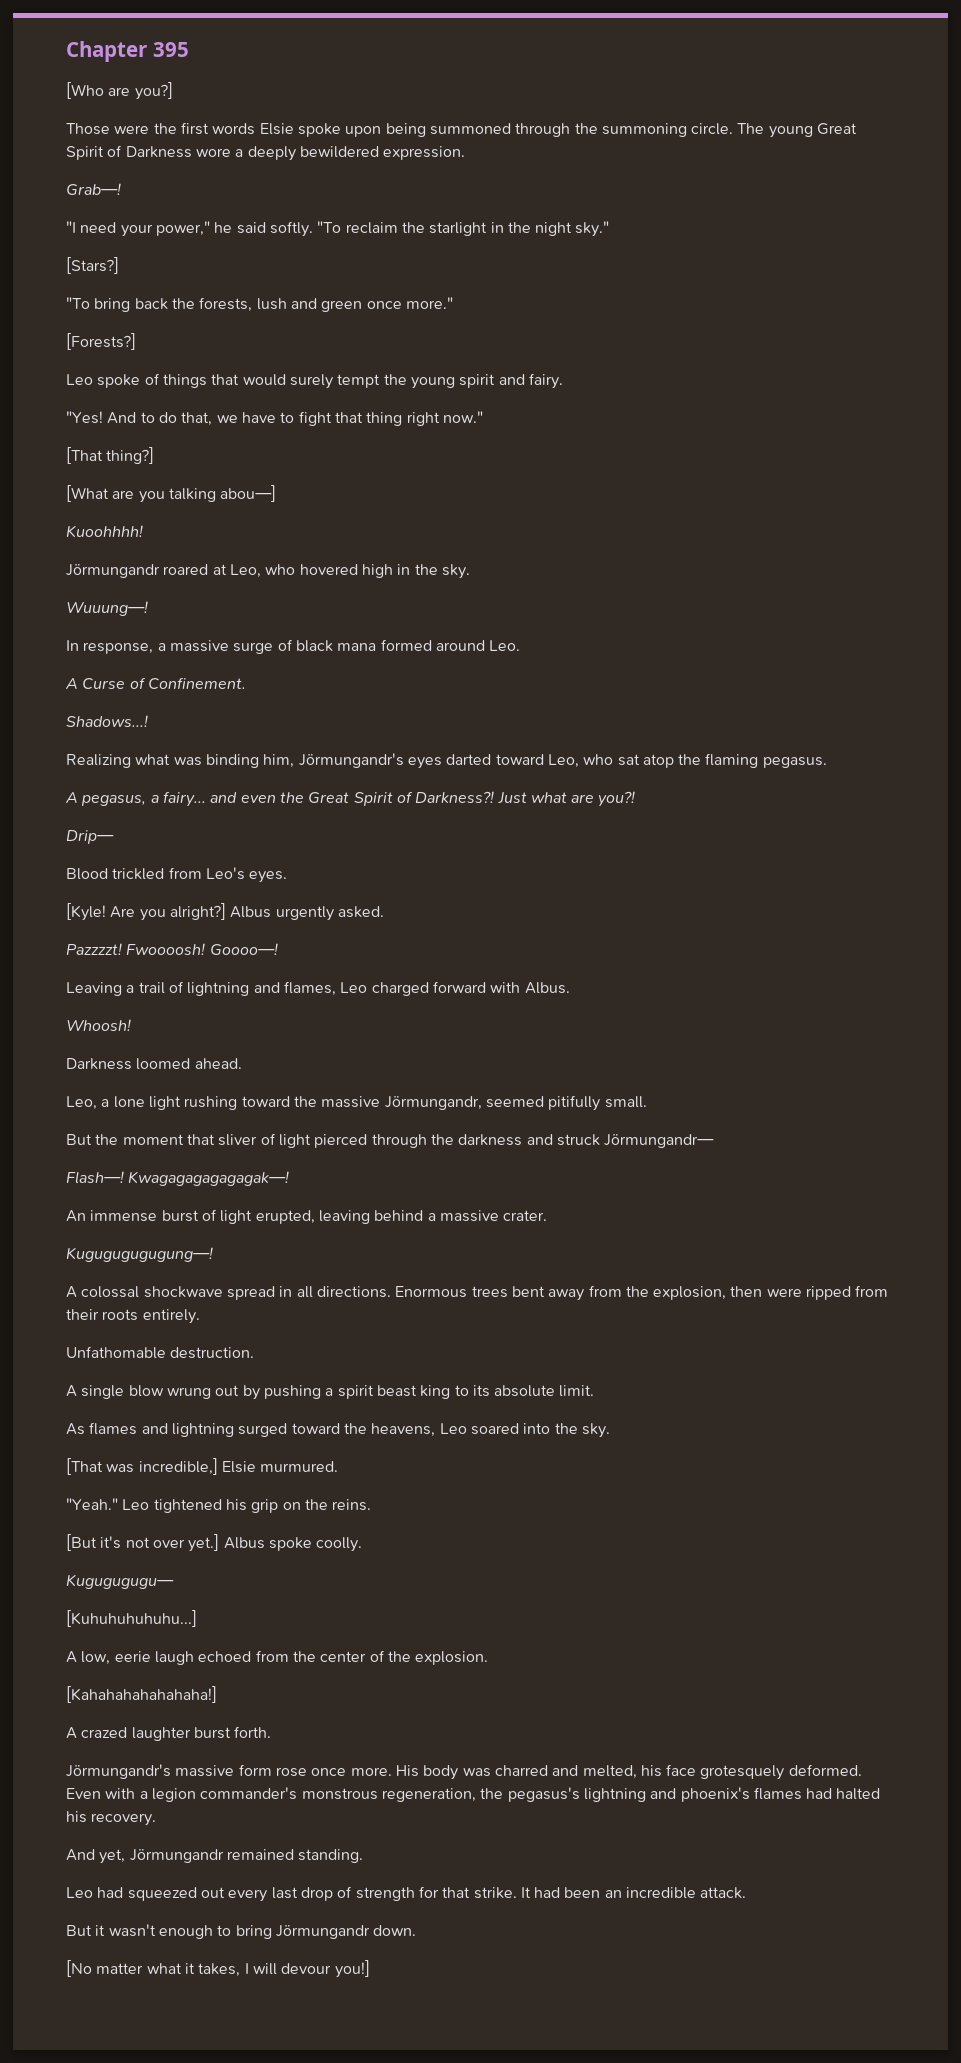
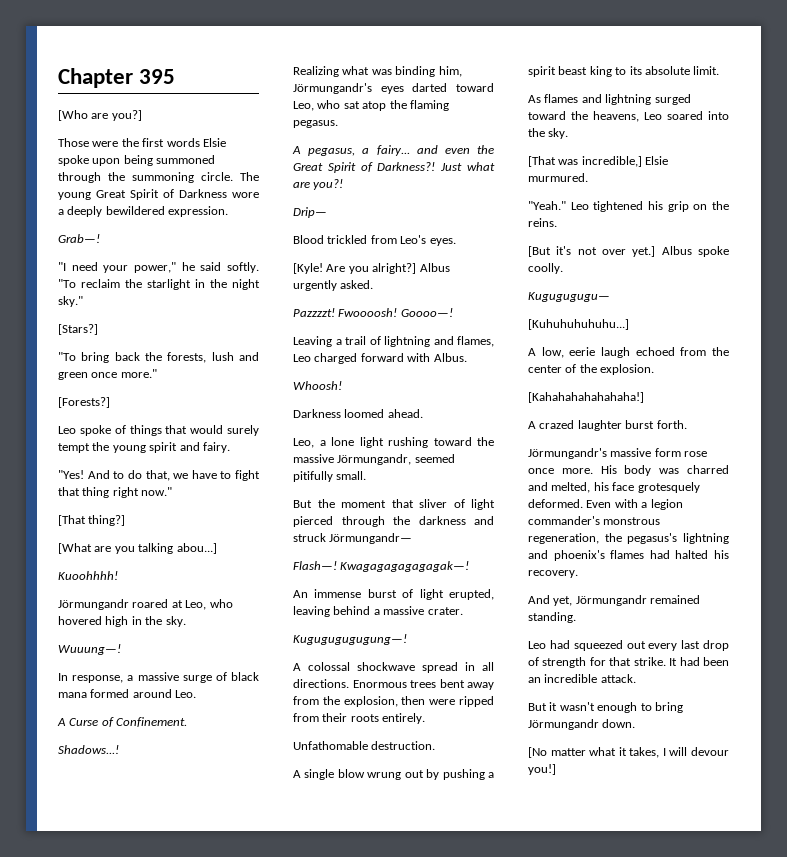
- [What are you talking abou—]
+ [What are you talking abou...]

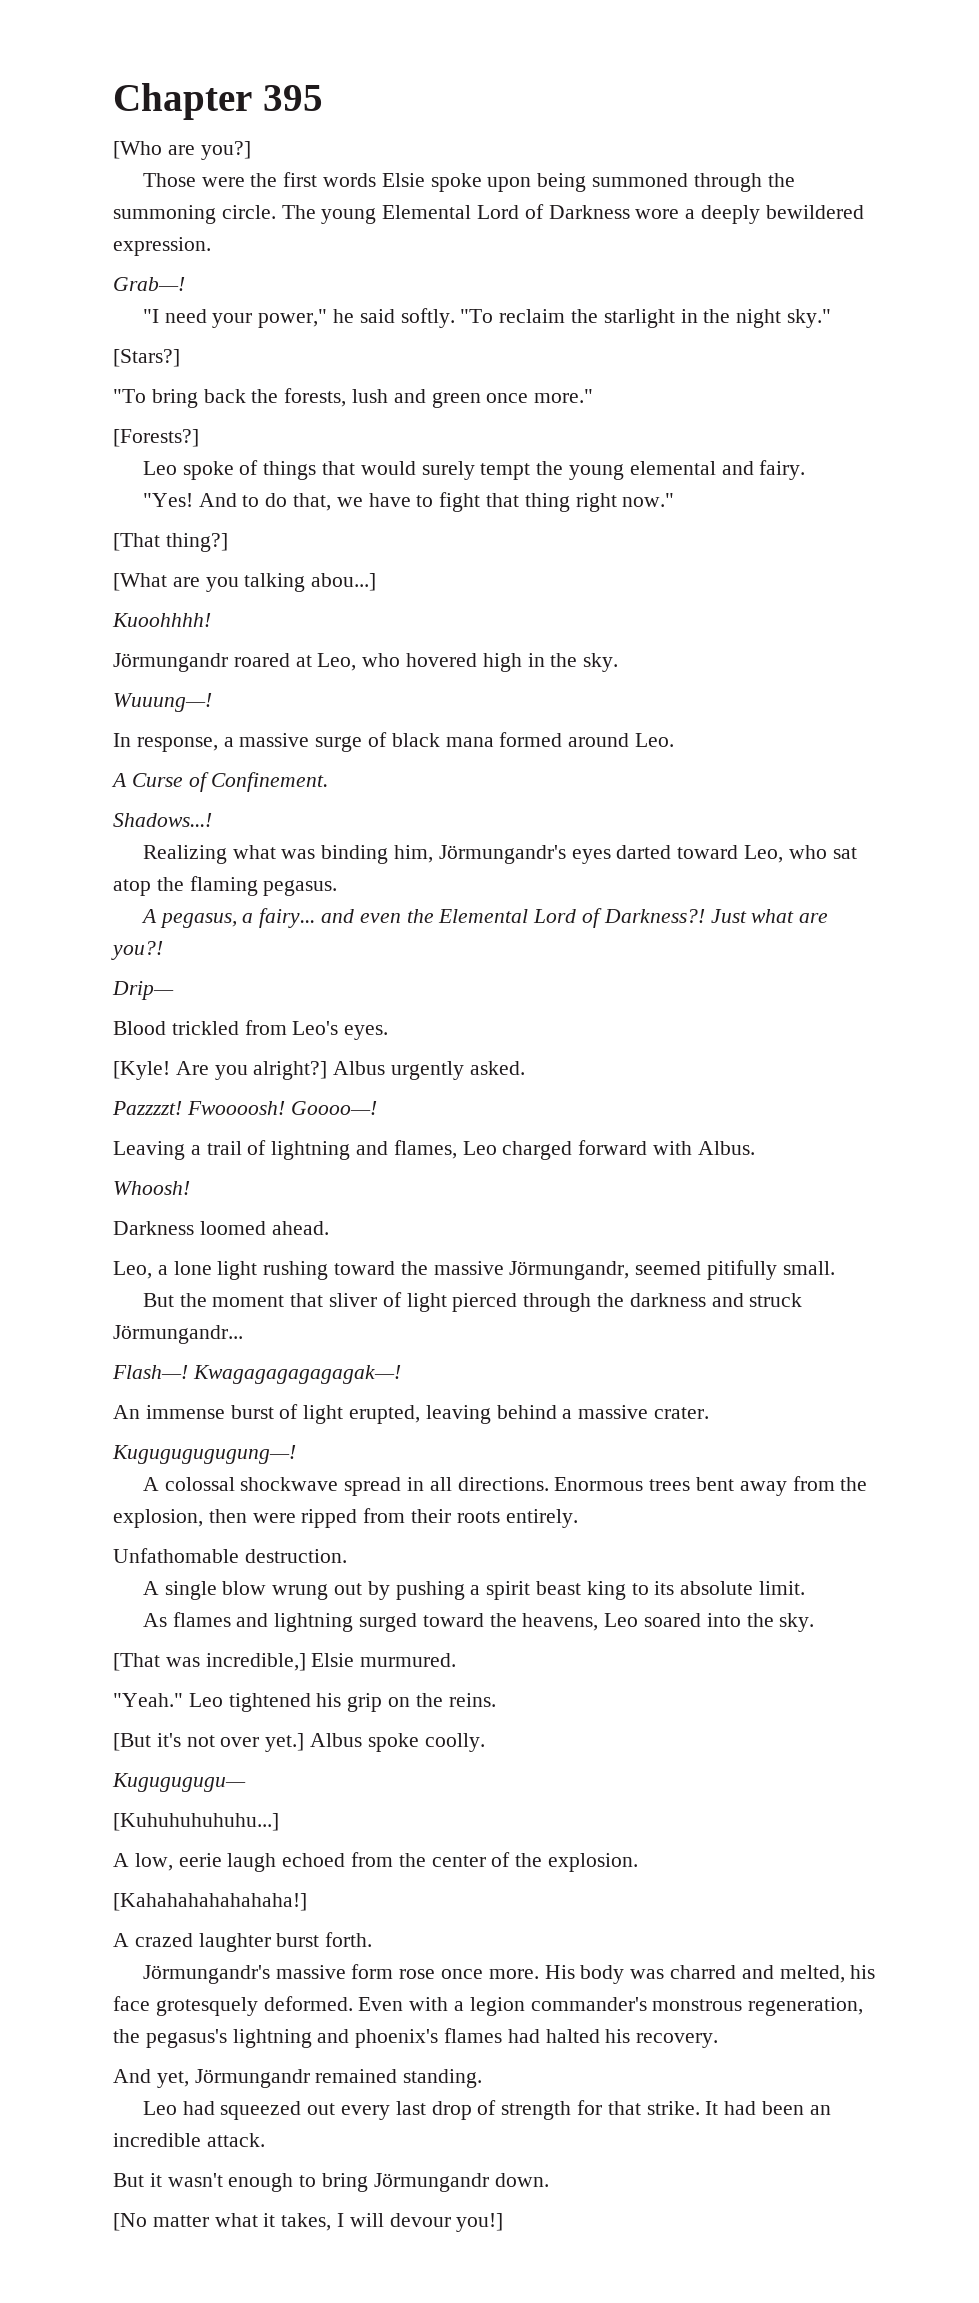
- The young Great Spirit of Darkness wore a deeply bewildered expression.
+ The young Elemental Lord of Darkness wore a deeply bewildered expression.
- Leo spoke of things that would surely tempt the young spirit and fairy.
+ Leo spoke of things that would surely tempt the young elemental and fairy.
- A pegasus, a fairy... and even the Great Spirit of Darkness?!
+ A pegasus, a fairy... and even the Elemental Lord of Darkness?!
- But the moment that sliver of light pierced through the darkness and struck Jörmungandr—
+ But the moment that sliver of light pierced through the darkness and struck Jörmungandr...

